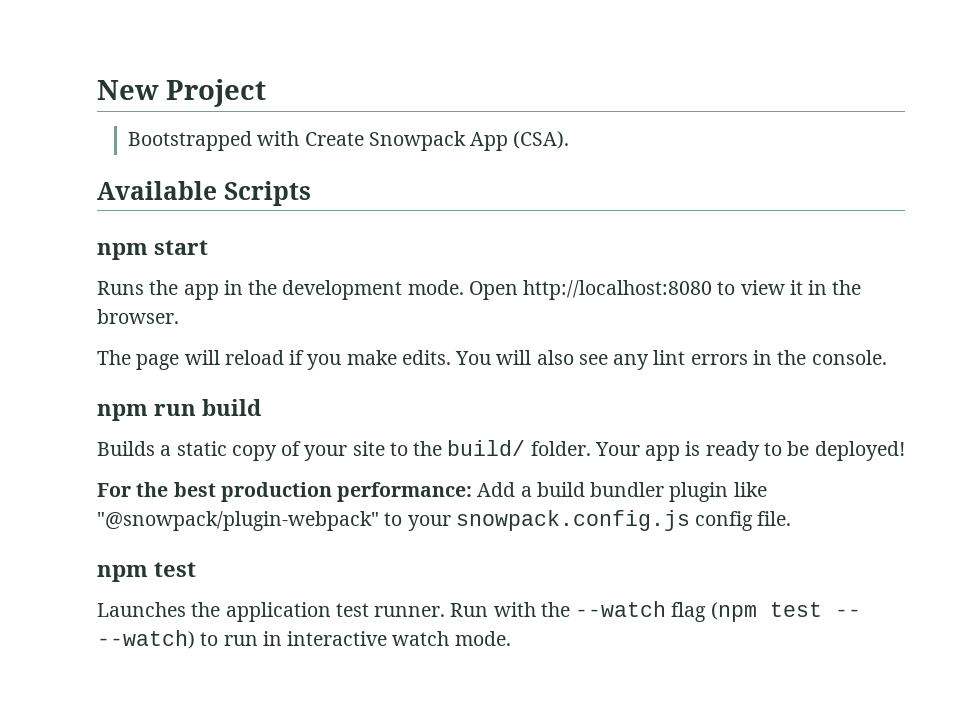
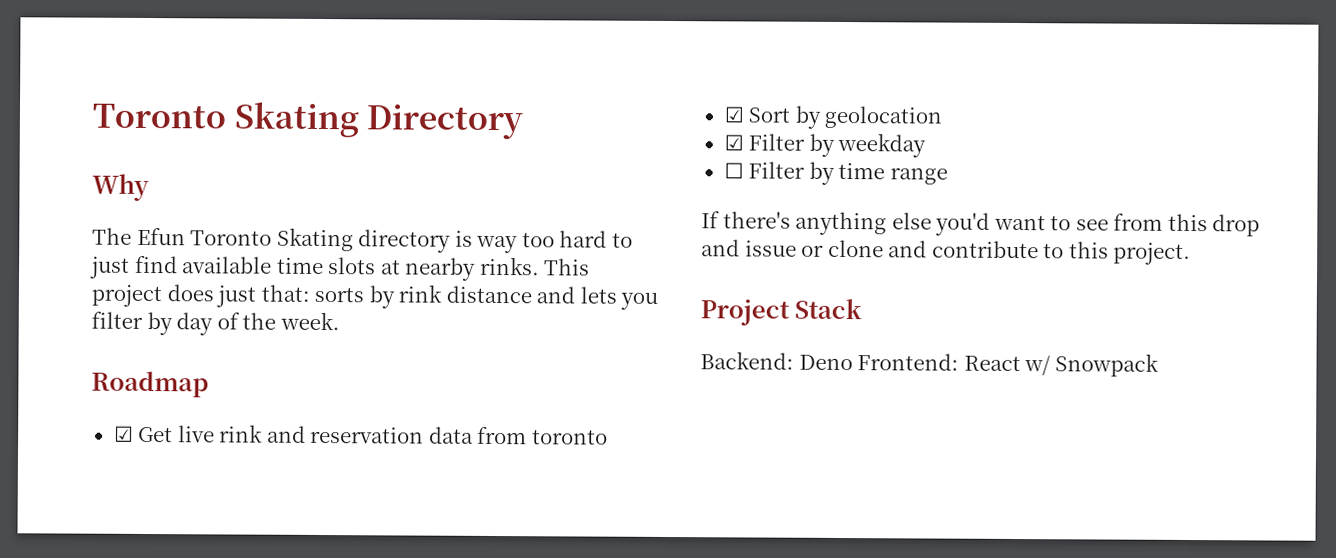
- New Project
- Bootstrapped with Create Snowpack App (CSA).
- Available Scripts
- npm start
- Runs the app in the development mode. Open http://localhost:8080 to view it in the browser.
- The page will reload if you make edits. You will also see any lint errors in the console.
- npm run build
- Builds a static copy of your site to the build/ folder. Your app is ready to be deployed!
- For the best production performance: Add a build bundler plugin like "@snowpack/plugin-webpack" to your snowpack.config.js config file.
- npm test
- Launches the application test runner. Run with the --watch flag (npm test -- --watch) to run in interactive watch mode.
+ Toronto Skating Directory
+ Why
+ The Efun Toronto Skating directory is way too hard to just find available time slots at nearby rinks. This project does just that: sorts by rink distance and lets you filter by day of the week.
+ Roadmap
+ ☑ Get live rink and reservation data from toronto
+ ☑ Sort by geolocation
+ ☑ Filter by weekday
+ ☐ Filter by time range
+ If there's anything else you'd want to see from this drop and issue or clone and contribute to this project.
+ Project Stack
+ Backend: Deno Frontend: React w/ Snowpack

